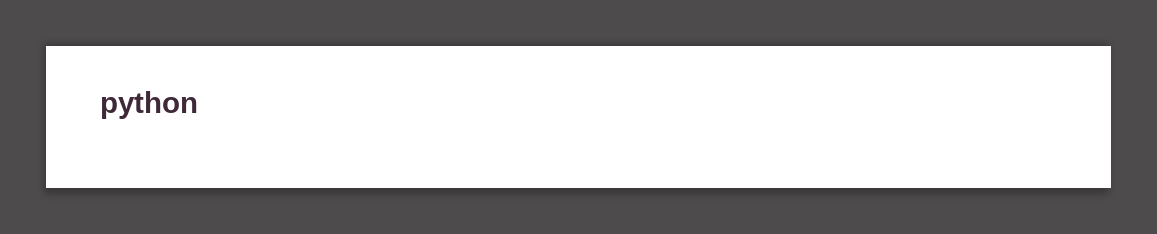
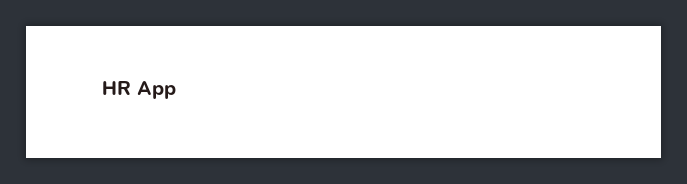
- python
+ HR App

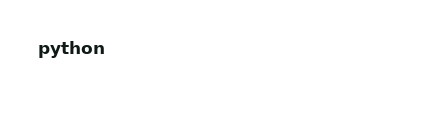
- HR App
+ python

